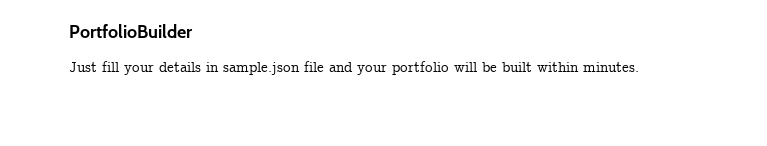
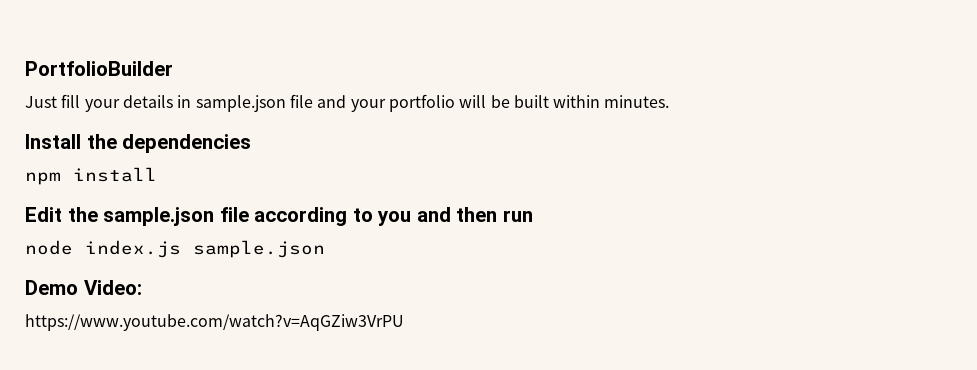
+ Install the dependencies
+ npm install
+ Edit the sample.json file according to you and then run
+ node index.js sample.json
+ Demo Video:
+ https://www.youtube.com/watch?v=AqGZiw3VrPU

